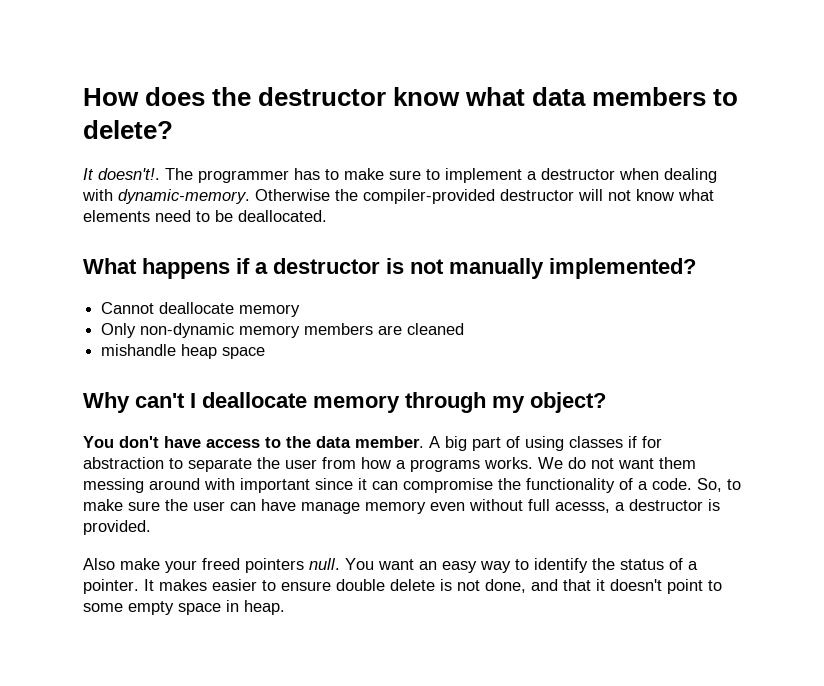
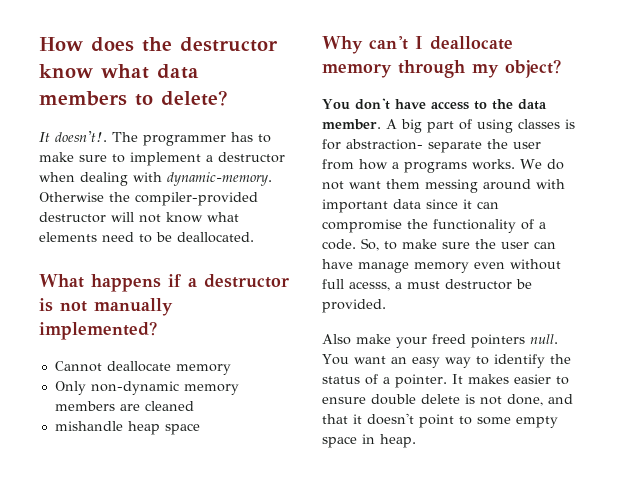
- A big part of using classes if for abstraction to separate the user from how a programs works.
+ A big part of using classes is for abstraction- separate the user from how a programs works.
- We do not want them messing around with important since it can compromise the functionality of a code.
+ We do not want them messing around with important data since it can compromise the functionality of a code.
- So, to make sure the user can have manage memory even without full acesss, a destructor is provided.
+ So, to make sure the user can have manage memory even without full acesss, a must destructor be provided.

